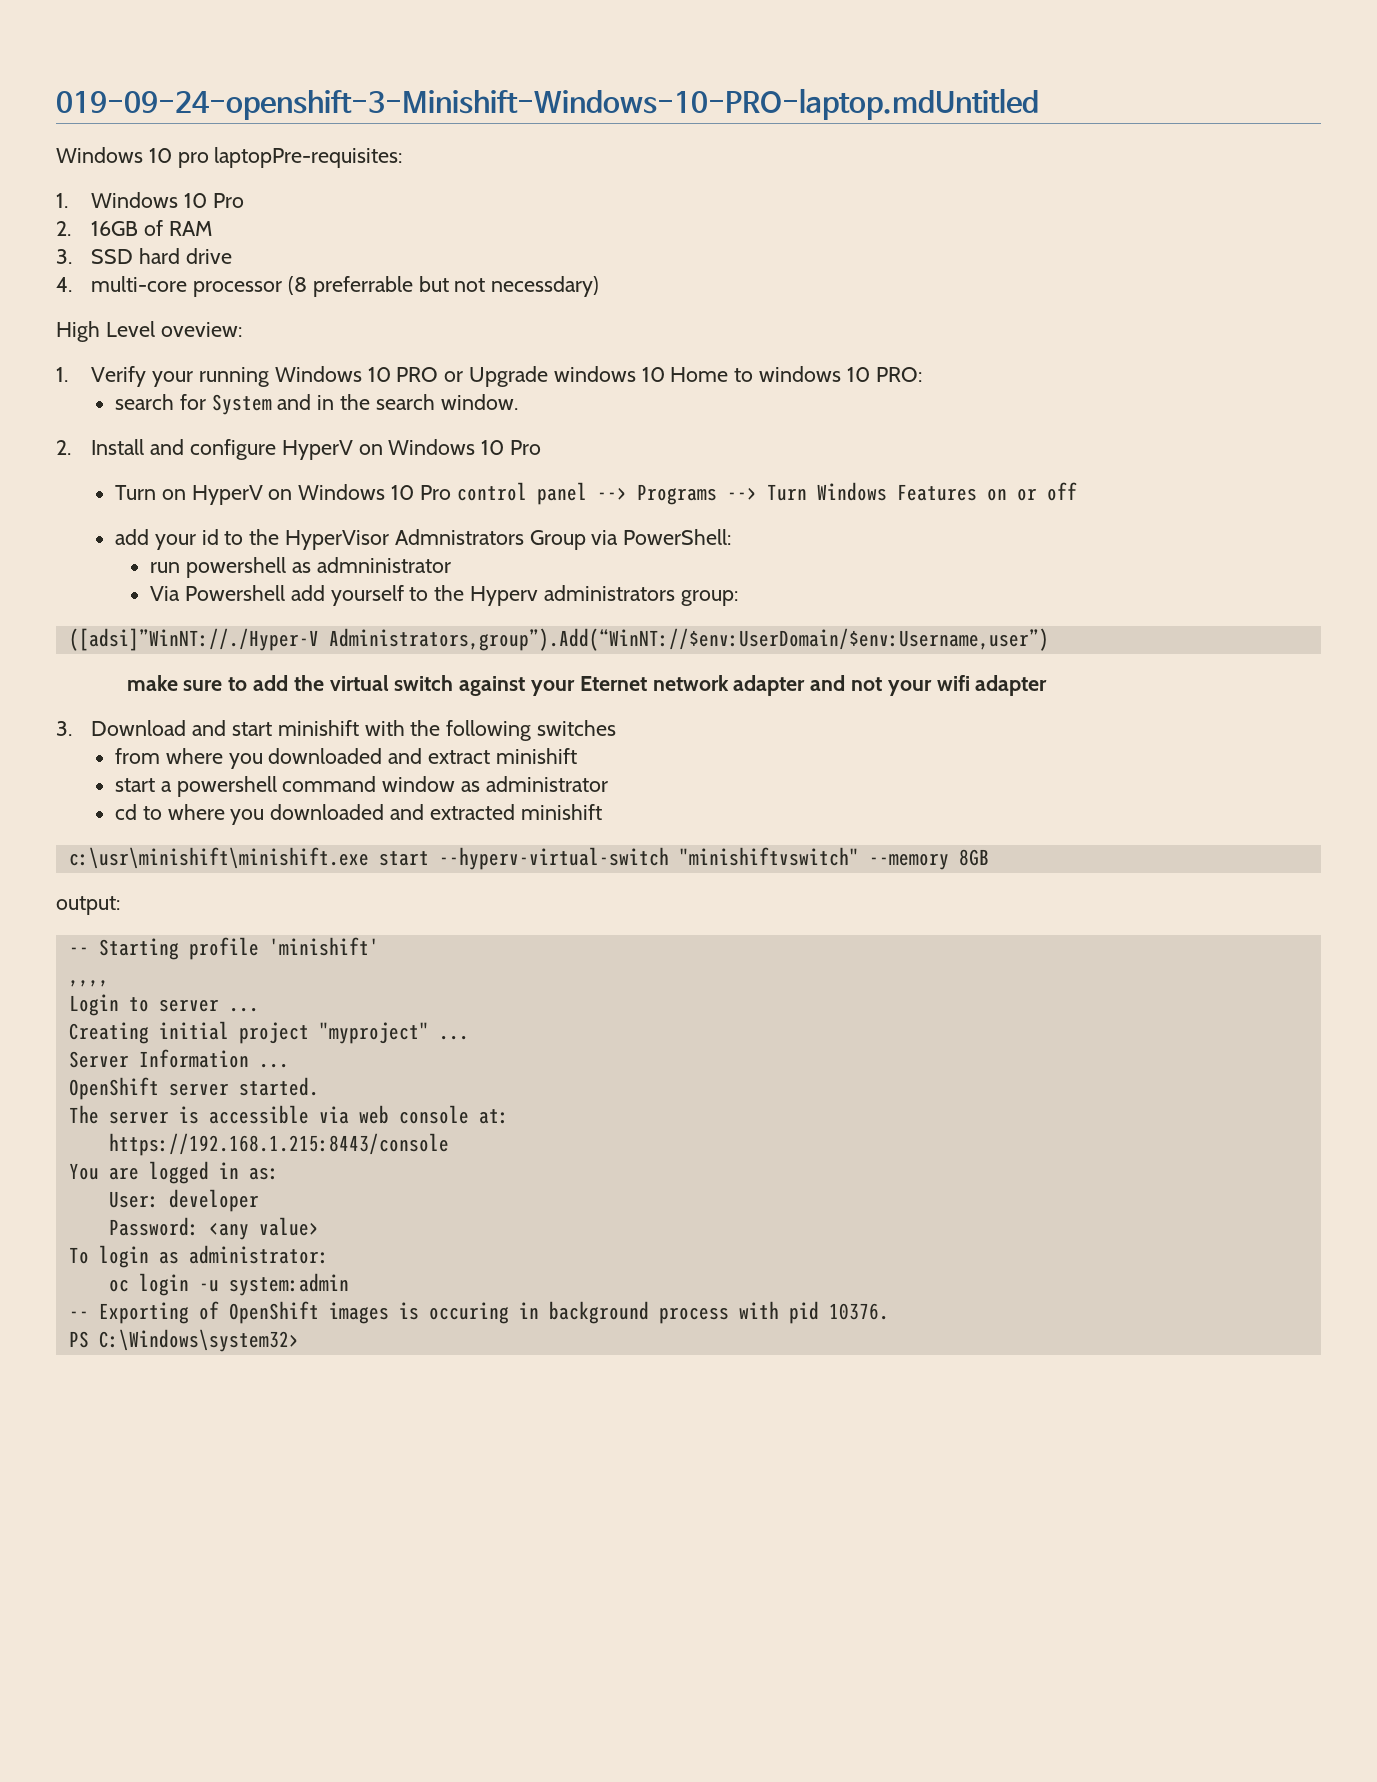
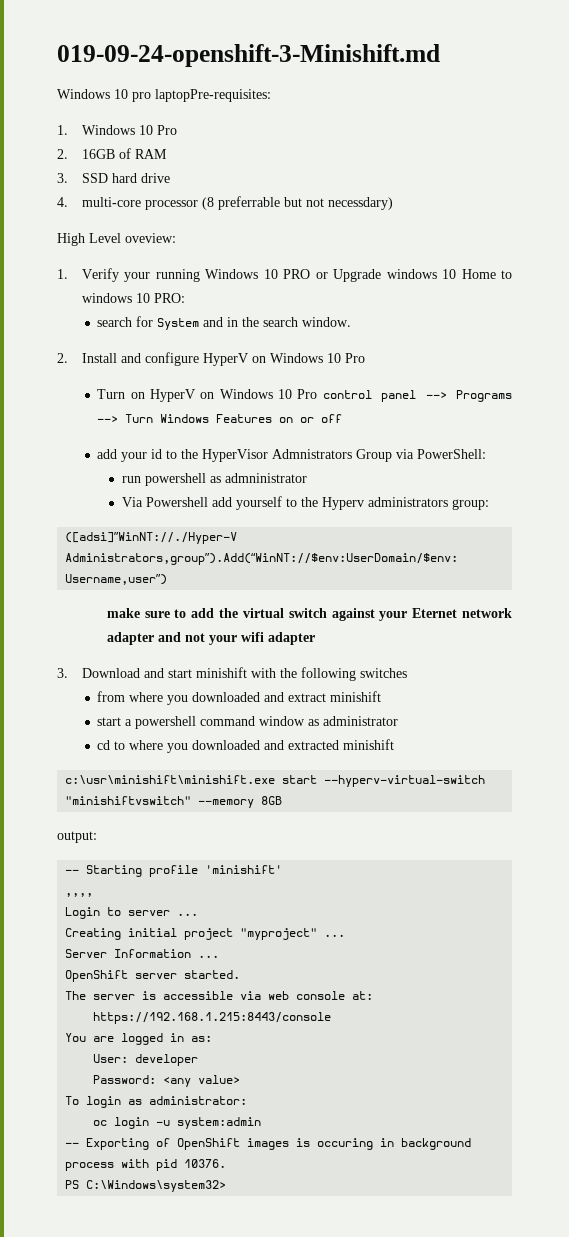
- 019-09-24-openshift-3-Minishift-Windows-10-PRO-laptop.mdUntitled
+ 019-09-24-openshift-3-Minishift.md

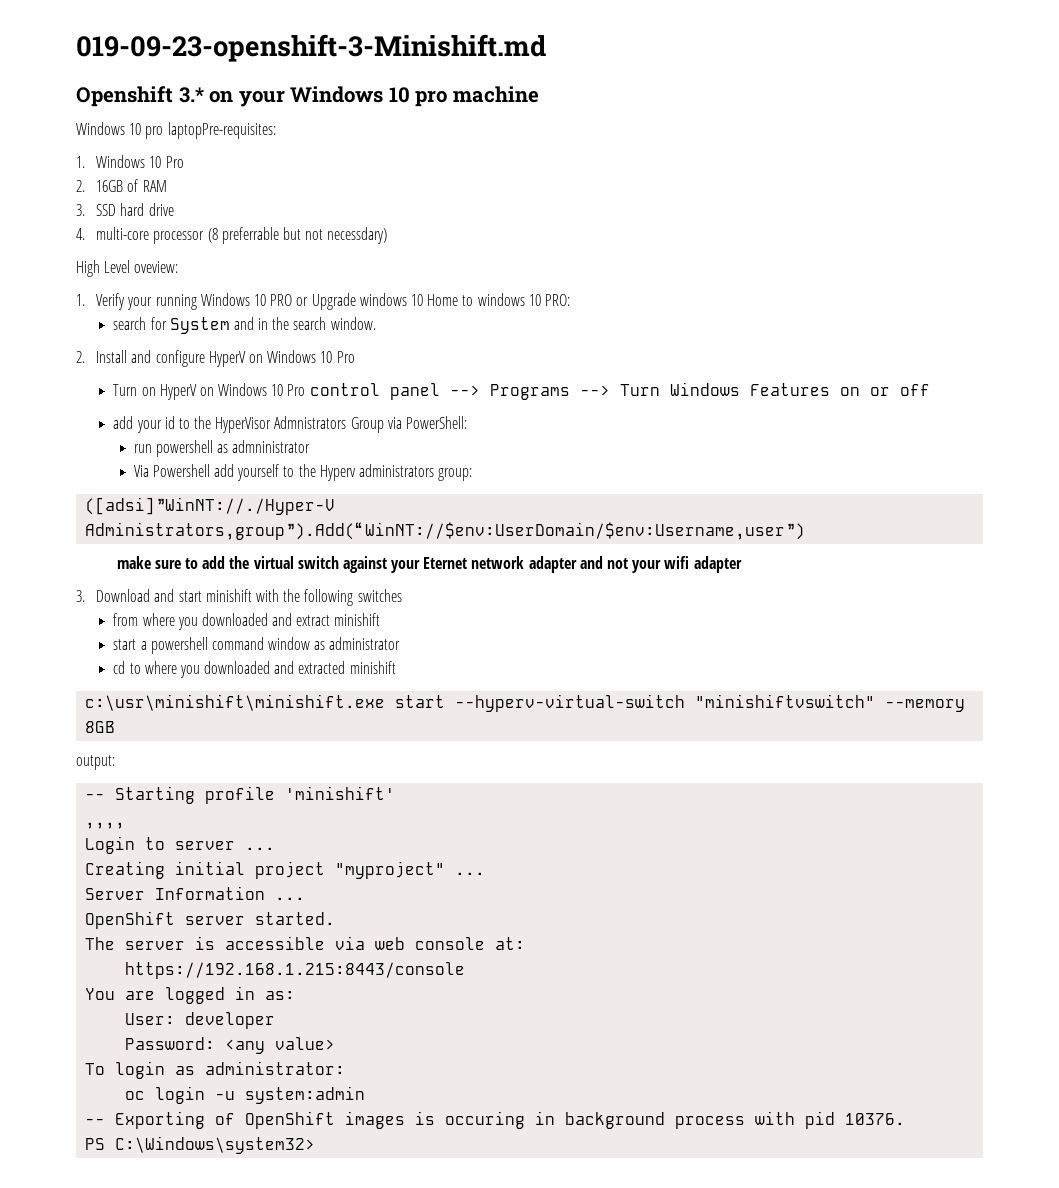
- 019-09-24-openshift-3-Minishift.md
+ 019-09-23-openshift-3-Minishift.md
+ Openshift 3.* on your Windows 10 pro machine

